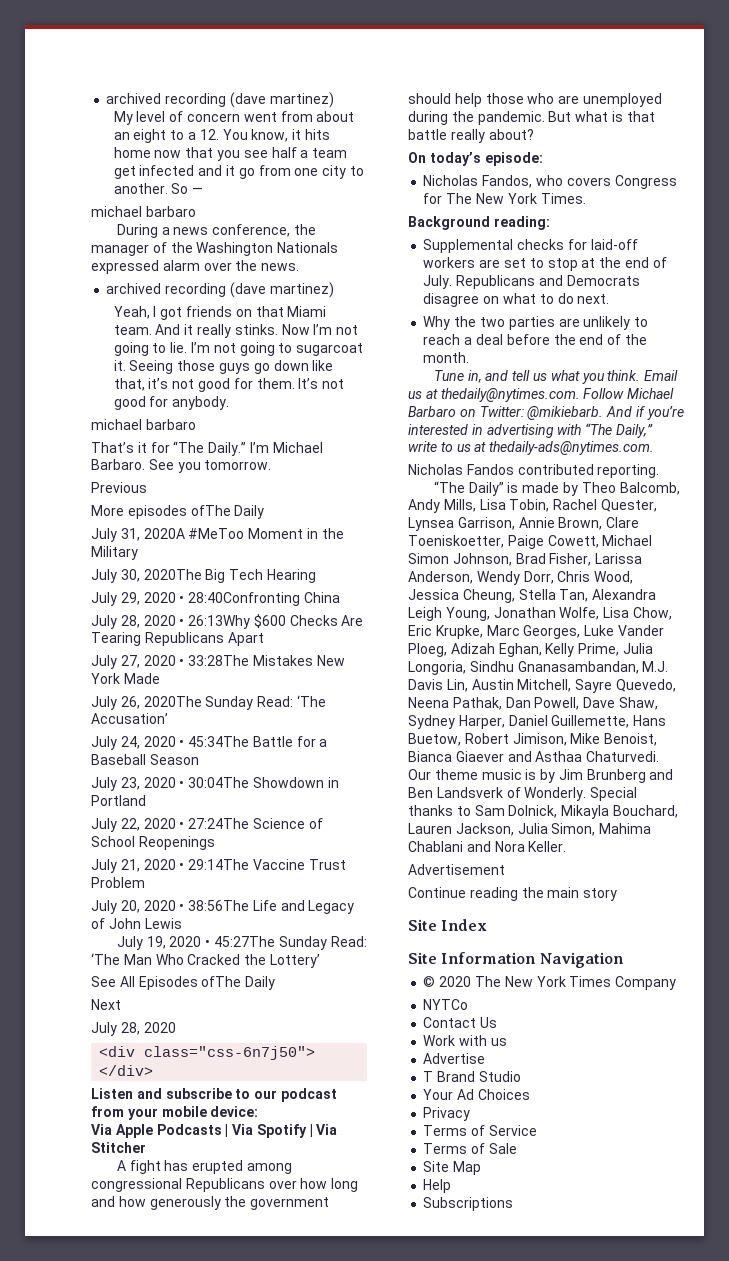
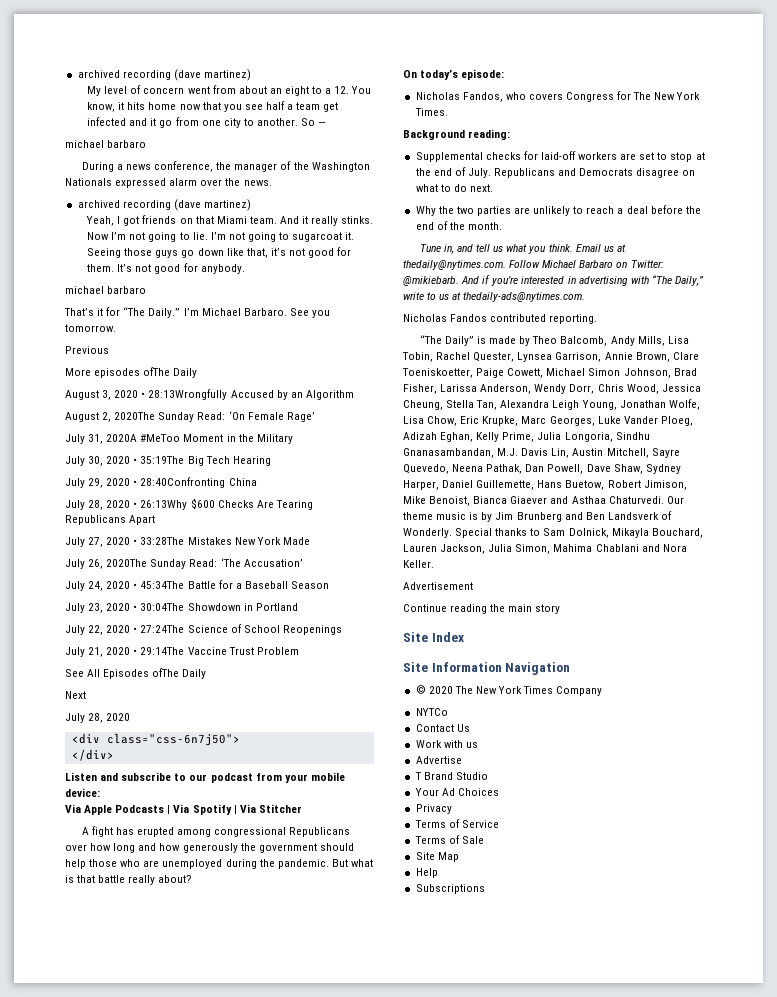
+ August 3, 2020 • 28:13Wrongfully Accused by an Algorithm
+ August 2, 2020The Sunday Read: ‘On Female Rage’
- July 30, 2020The Big Tech Hearing
+ July 30, 2020 • 35:19The Big Tech Hearing
- July 20, 2020 • 38:56The Life and Legacy of John Lewis
- July 19, 2020 • 45:27The Sunday Read: ‘The Man Who Cracked the Lottery’

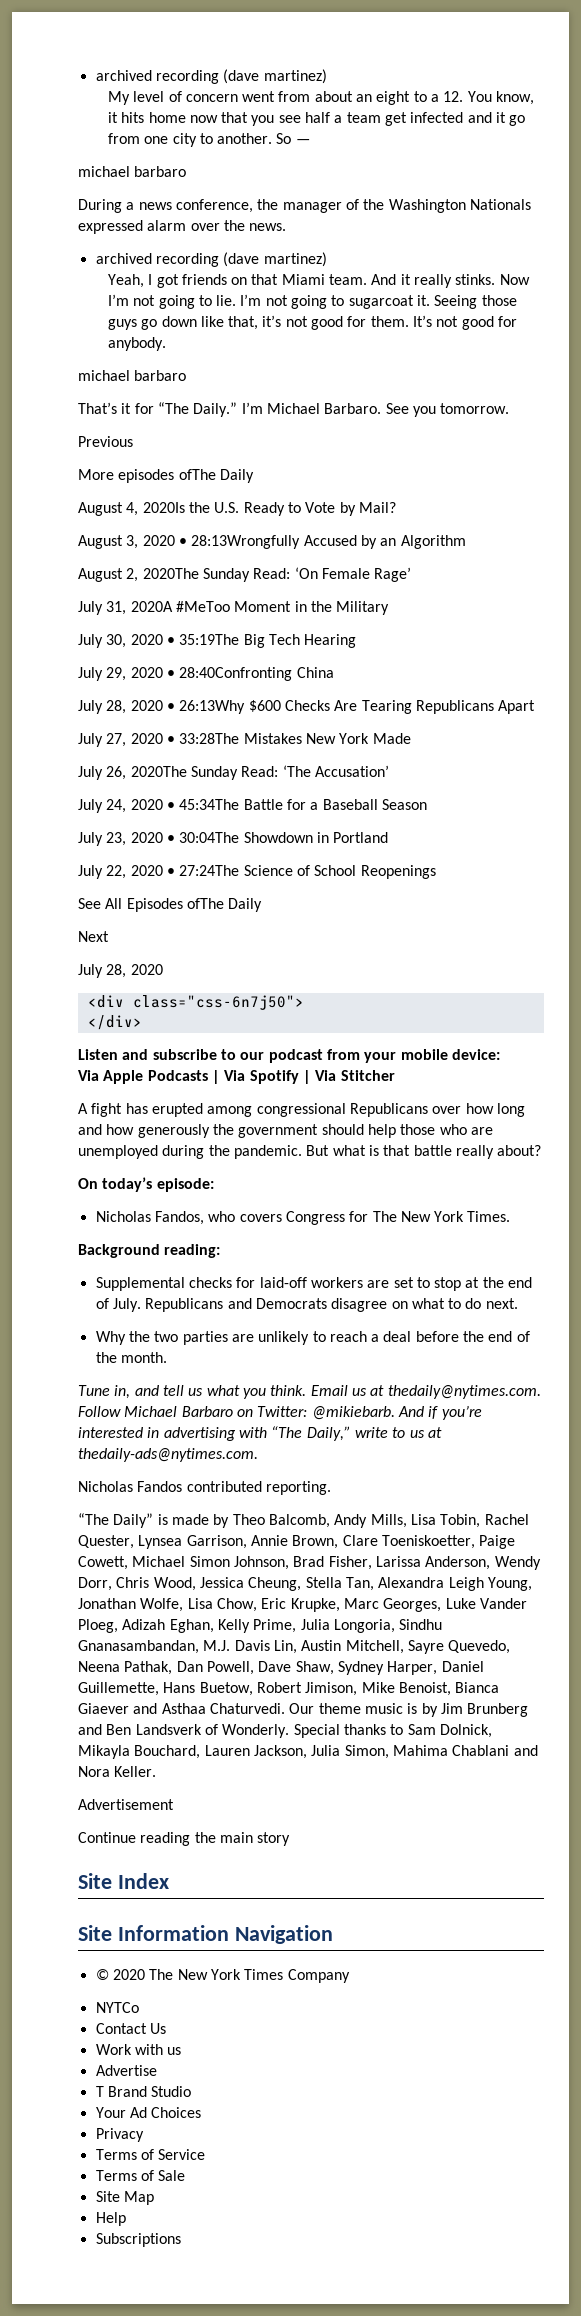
+ August 4, 2020Is the U.S. Ready to Vote by Mail?
- July 21, 2020 • 29:14The Vaccine Trust Problem

